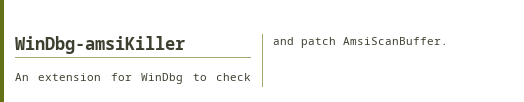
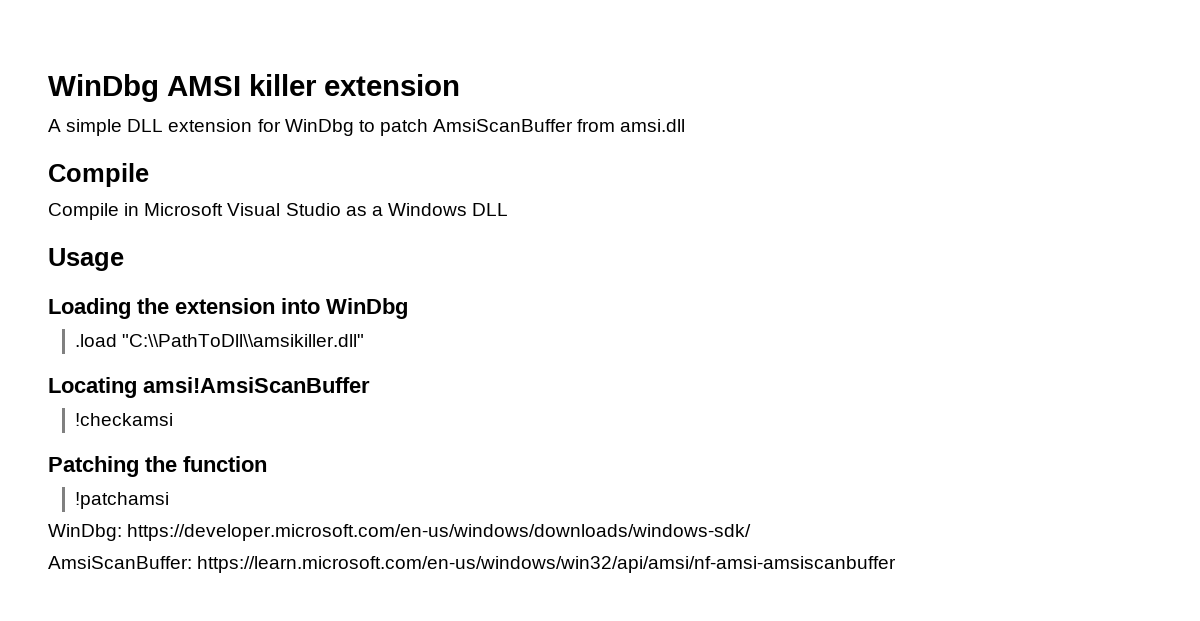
- WinDbg-amsiKiller
- An extension for WinDbg to check and patch AmsiScanBuffer.
+ WinDbg AMSI killer extension
+ A simple DLL extension for WinDbg to patch AmsiScanBuffer from amsi.dll
+ Compile
+ Compile in Microsoft Visual Studio as a Windows DLL
+ Usage
+ Loading the extension into WinDbg
+ .load "C:\\PathToDll\\amsikiller.dll"
+ Locating amsi!AmsiScanBuffer
+ !checkamsi
+ Patching the function
+ !patchamsi
+ WinDbg: https://developer.microsoft.com/en-us/windows/downloads/windows-sdk/
+ AmsiScanBuffer: https://learn.microsoft.com/en-us/windows/win32/api/amsi/nf-amsi-amsiscanbuffer

